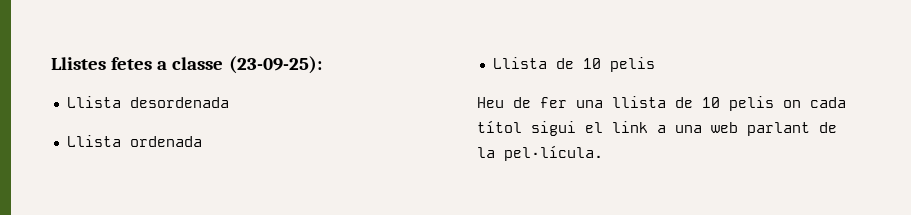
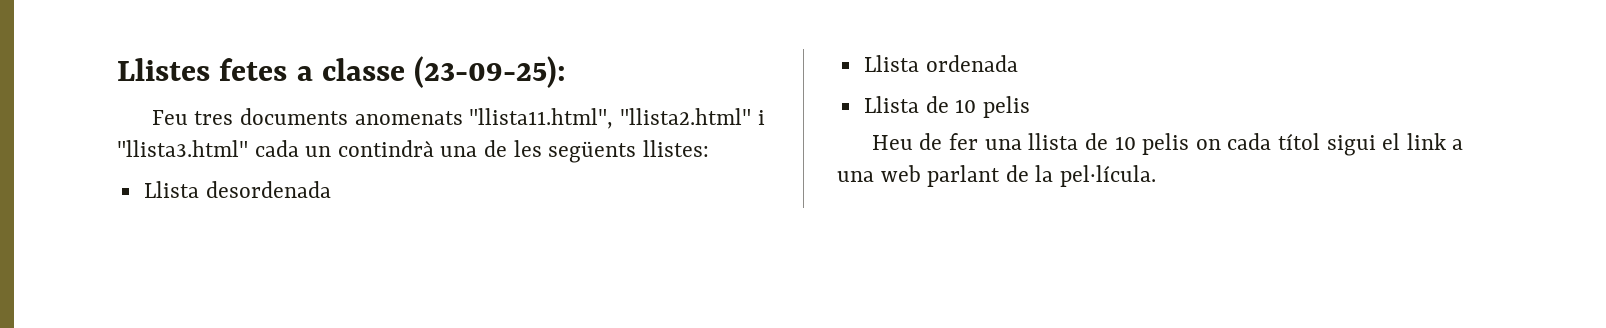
+ Feu tres documents anomenats "llista11.html", "llista2.html" i "llista3.html" cada un contindrà una de les següents llistes:

